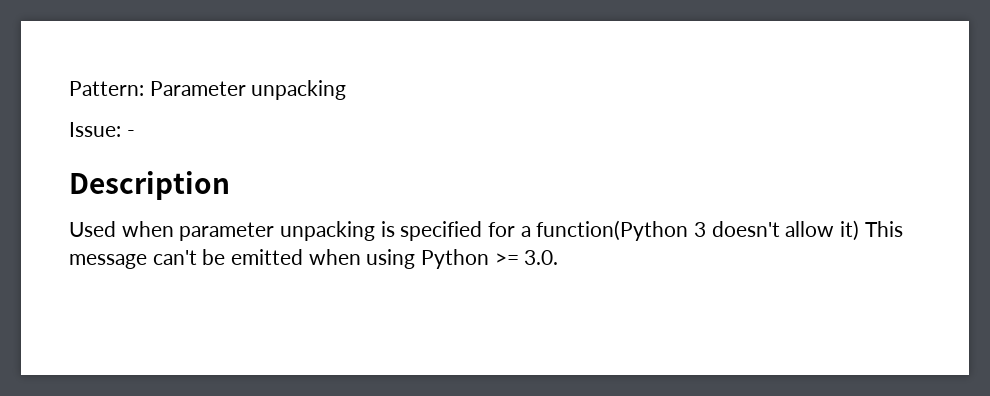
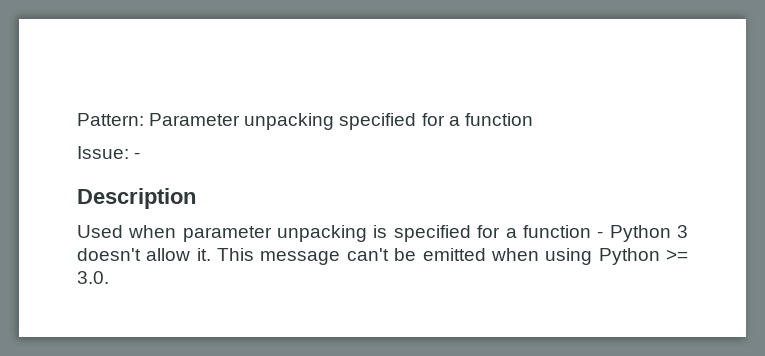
- Pattern: Parameter unpacking
+ Pattern: Parameter unpacking specified for a function
- Used when parameter unpacking is specified for a function(Python 3 doesn't allow it) This message can't be emitted when using Python >= 3.0.
+ Used when parameter unpacking is specified for a function - Python 3 doesn't allow it. This message can't be emitted when using Python >= 3.0.

